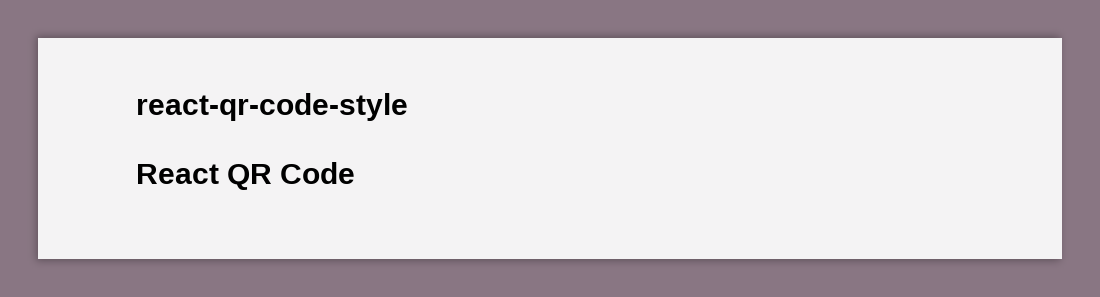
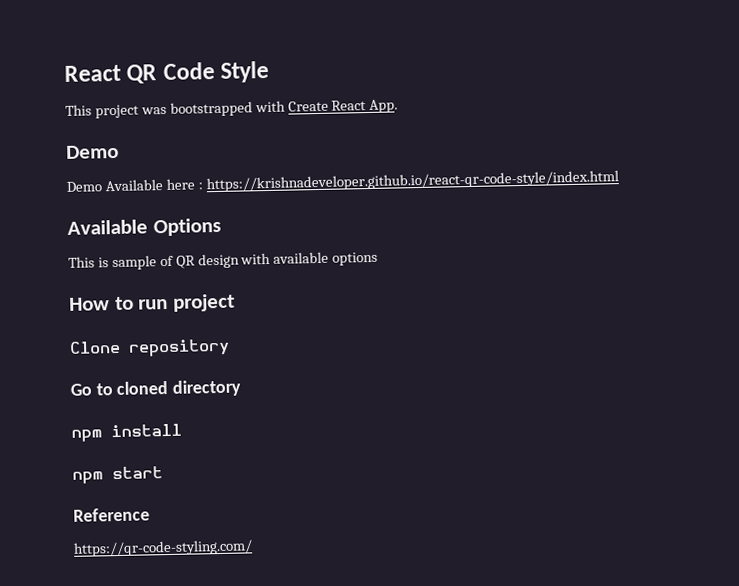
- react-qr-code-style
- React QR Code
+ React QR Code Style
+ This project was bootstrapped with Create React App.
+ Demo
+ Demo Available here : https://krishnadeveloper.github.io/react-qr-code-style/index.html
+ Available Options
+ This is sample of QR design with available options
+ How to run project
+ Clone repository
+ Go to cloned directory
+ npm install
+ npm start
+ Reference
+ https://qr-code-styling.com/

